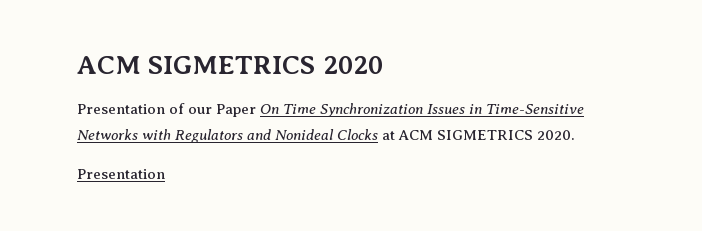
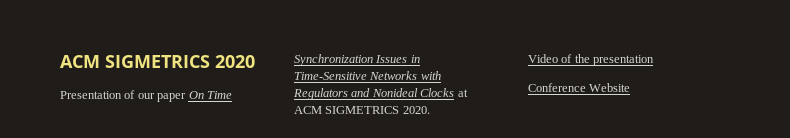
- Presentation of our Paper On Time Synchronization Issues in Time-Sensitive Networks with Regulators and Nonideal Clocks at ACM SIGMETRICS 2020.
- Presentation
+ Presentation of our paper On Time Synchronization Issues in Time-Sensitive Networks with Regulators and Nonideal Clocks at ACM SIGMETRICS 2020.
+ Video of the presentation
+ Conference Website

